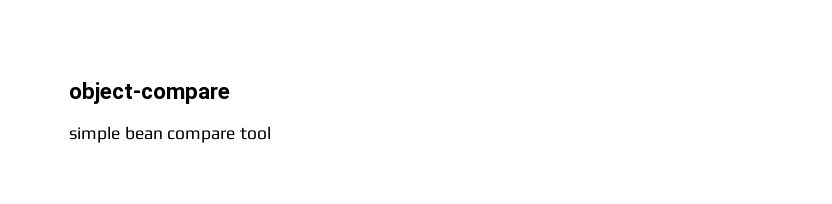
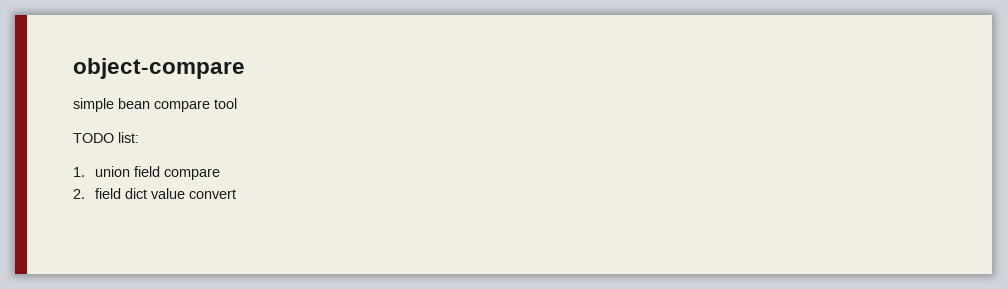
+ TODO list:
+ 1. union field compare
+ 2. field dict value convert

